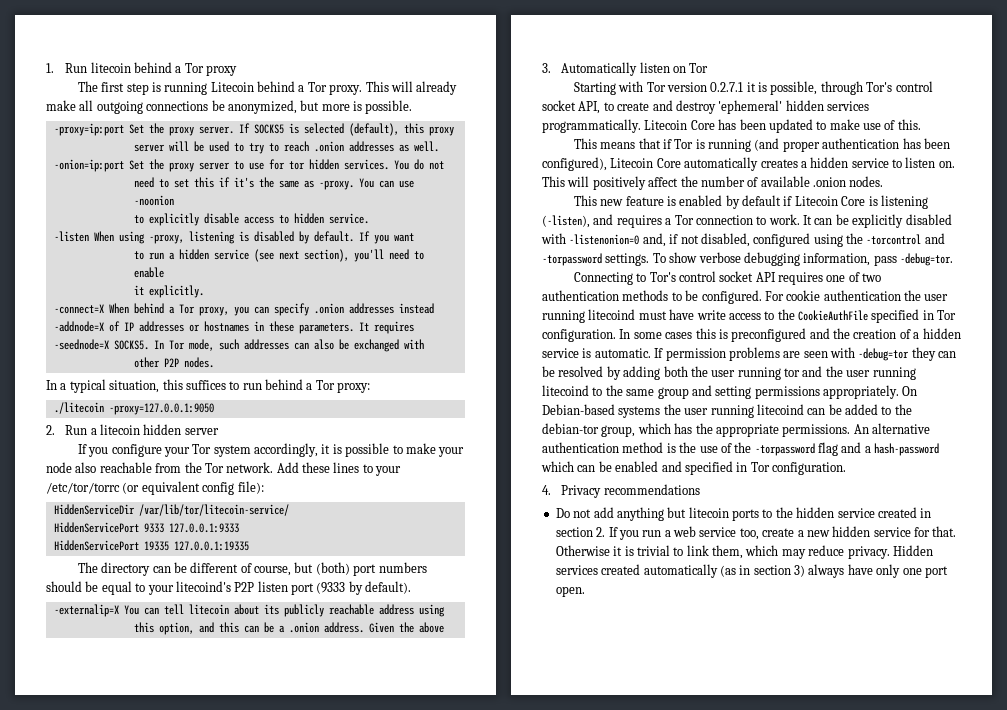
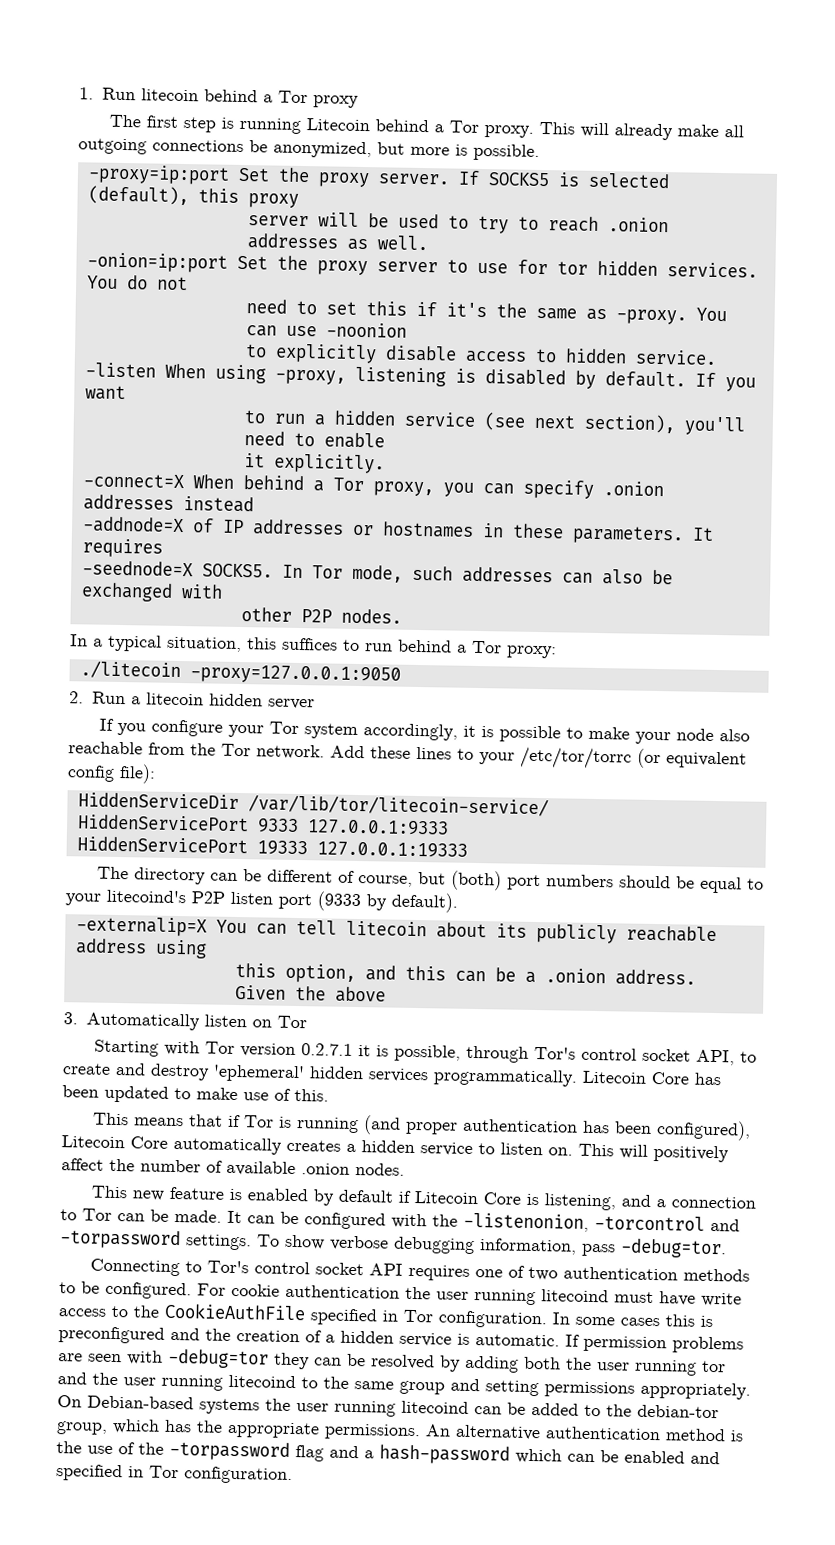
- HiddenServicePort 19335 127.0.0.1:19335
+ HiddenServicePort 19333 127.0.0.1:19333
- This new feature is enabled by default if Litecoin Core is listening (-listen), and requires a Tor connection to work. It can be explicitly disabled with -listenonion=0 and, if not disabled, configured using the -torcontrol and -torpassword settings.
+ This new feature is enabled by default if Litecoin Core is listening, and a connection to Tor can be made. It can be configured with the -listenonion, -torcontrol and -torpassword settings.
- 4. Privacy recommendations
- Do not add anything but litecoin ports to the hidden service created in section 2. If you run a web service too, create a new hidden service for that. Otherwise it is trivial to link them, which may reduce privacy. Hidden services created automatically (as in section 3) always have only one port open.

